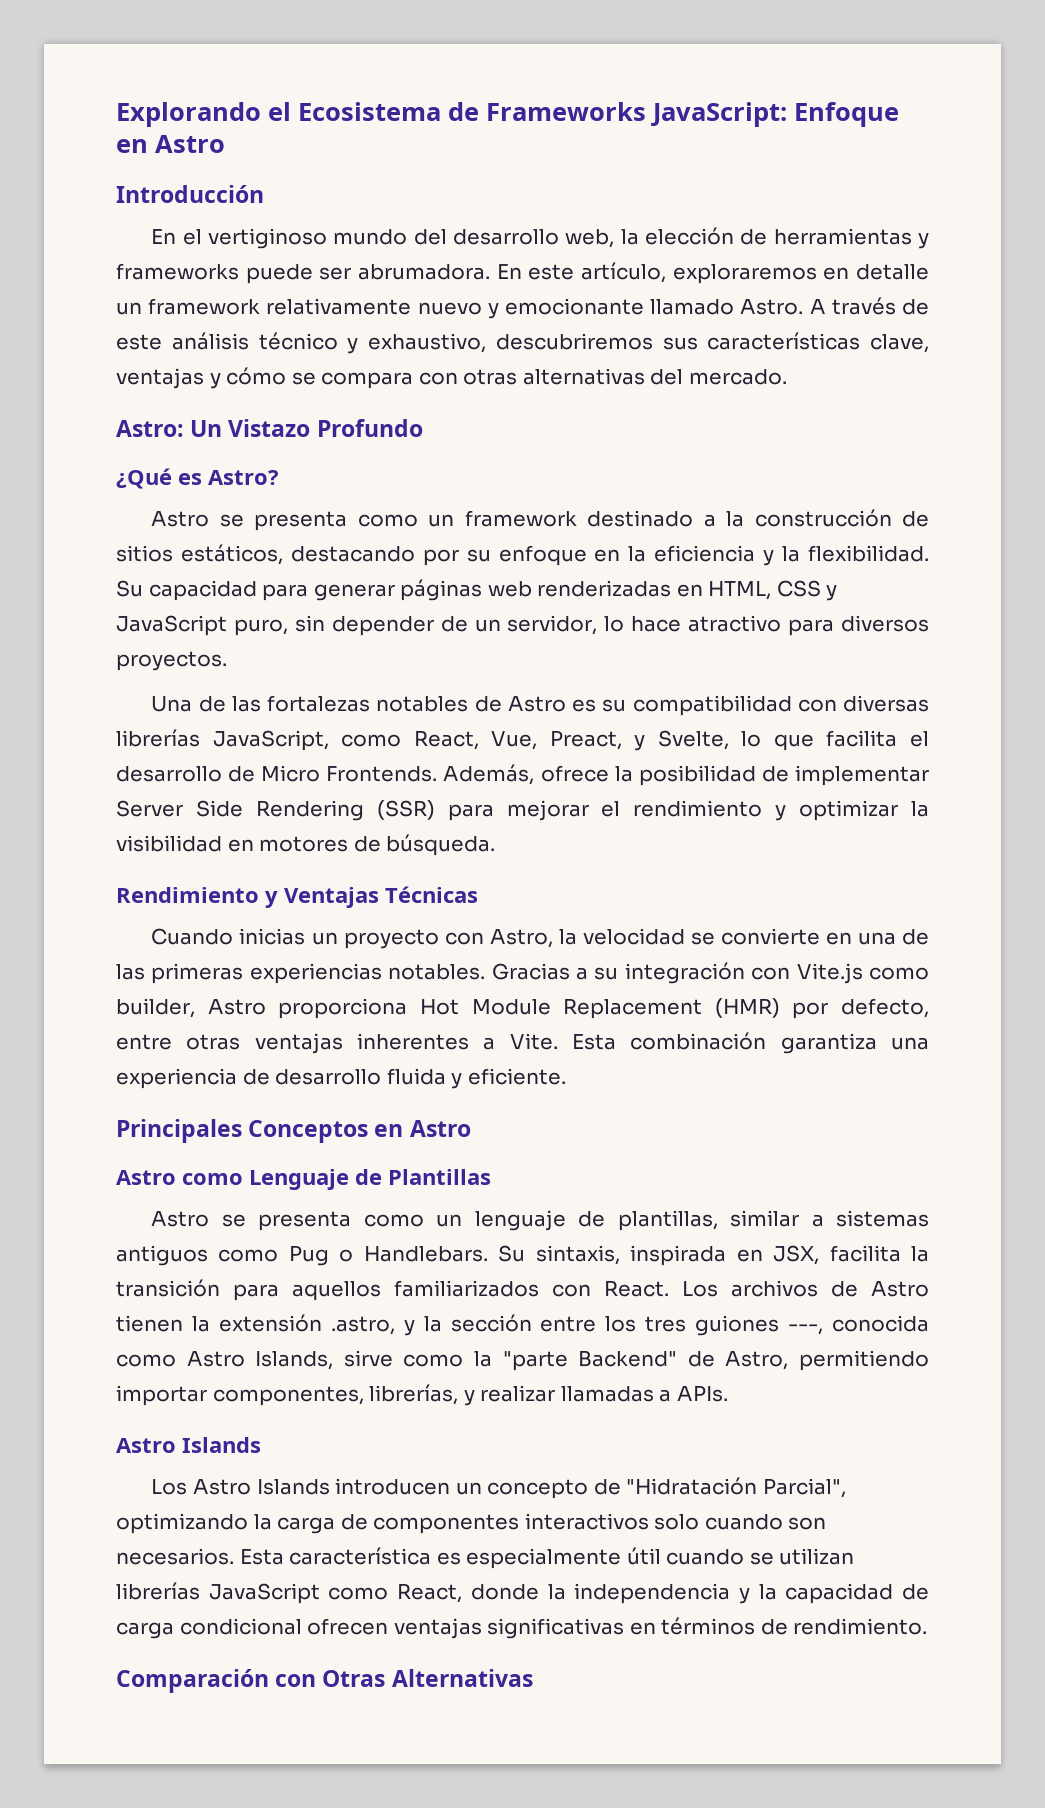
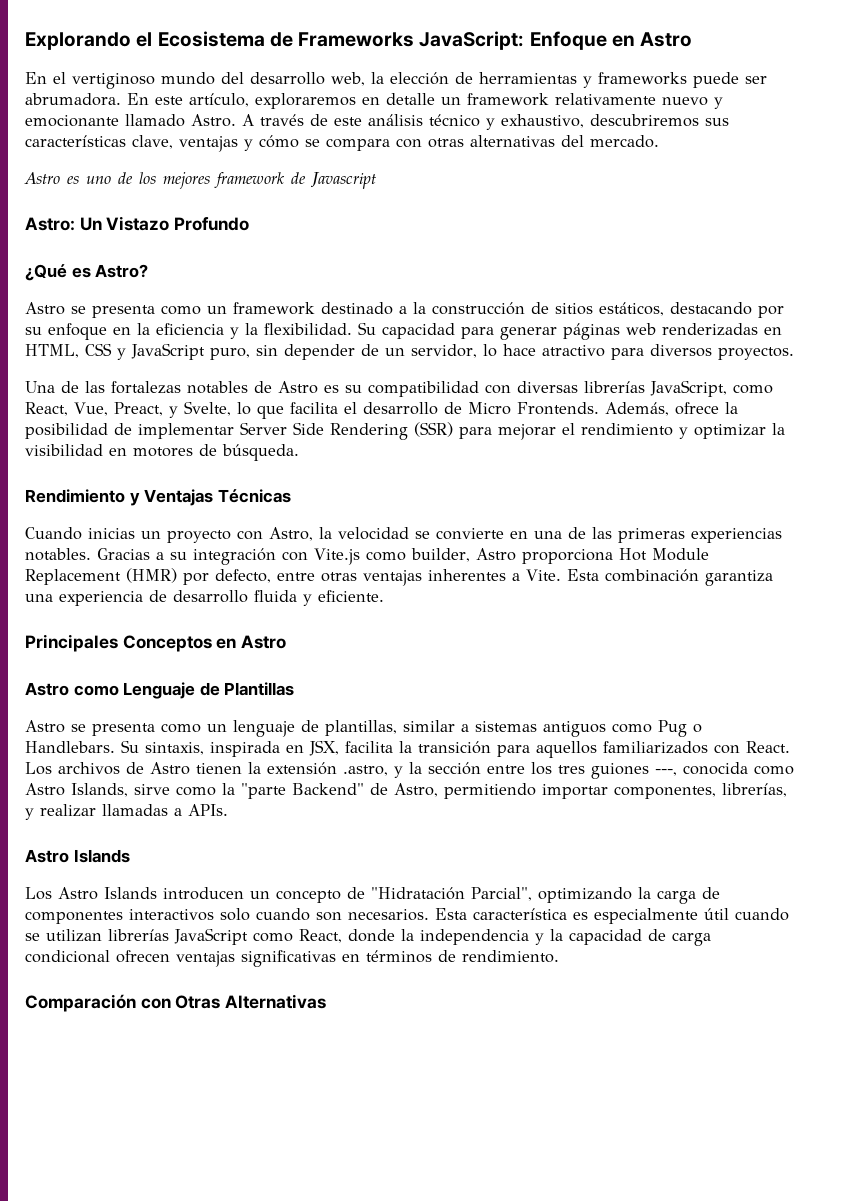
- Introducción
+ Astro es uno de los mejores framework de Javascript

